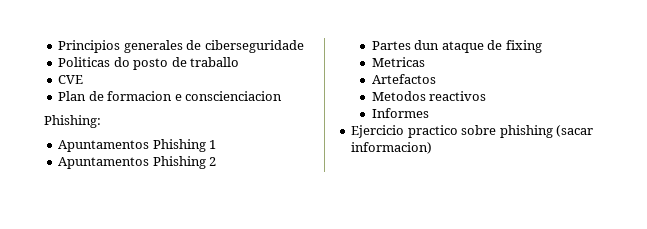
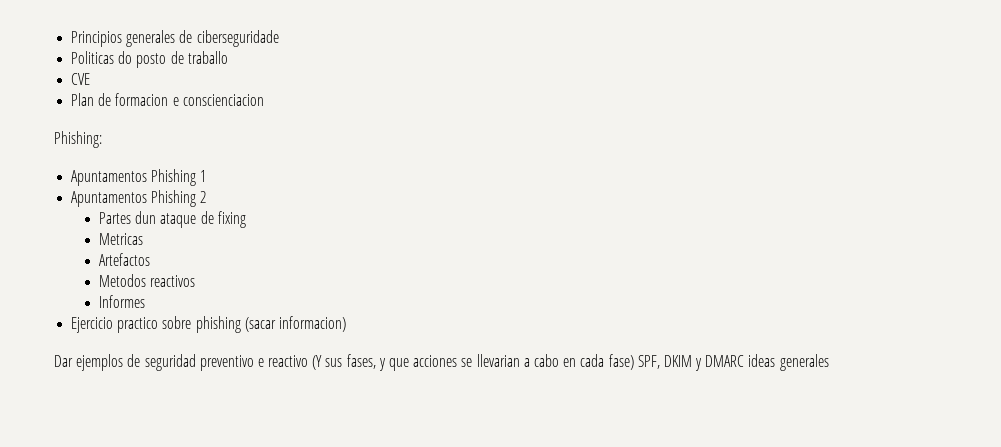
+ Dar ejemplos de seguridad preventivo e reactivo (Y sus fases, y que acciones se llevarian a cabo en cada fase) SPF, DKIM y DMARC ideas generales

